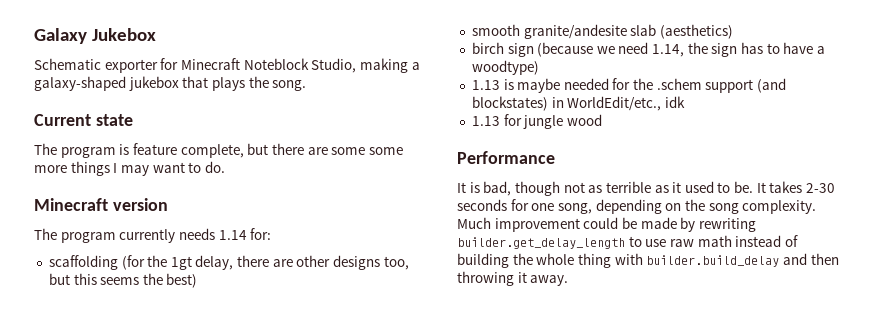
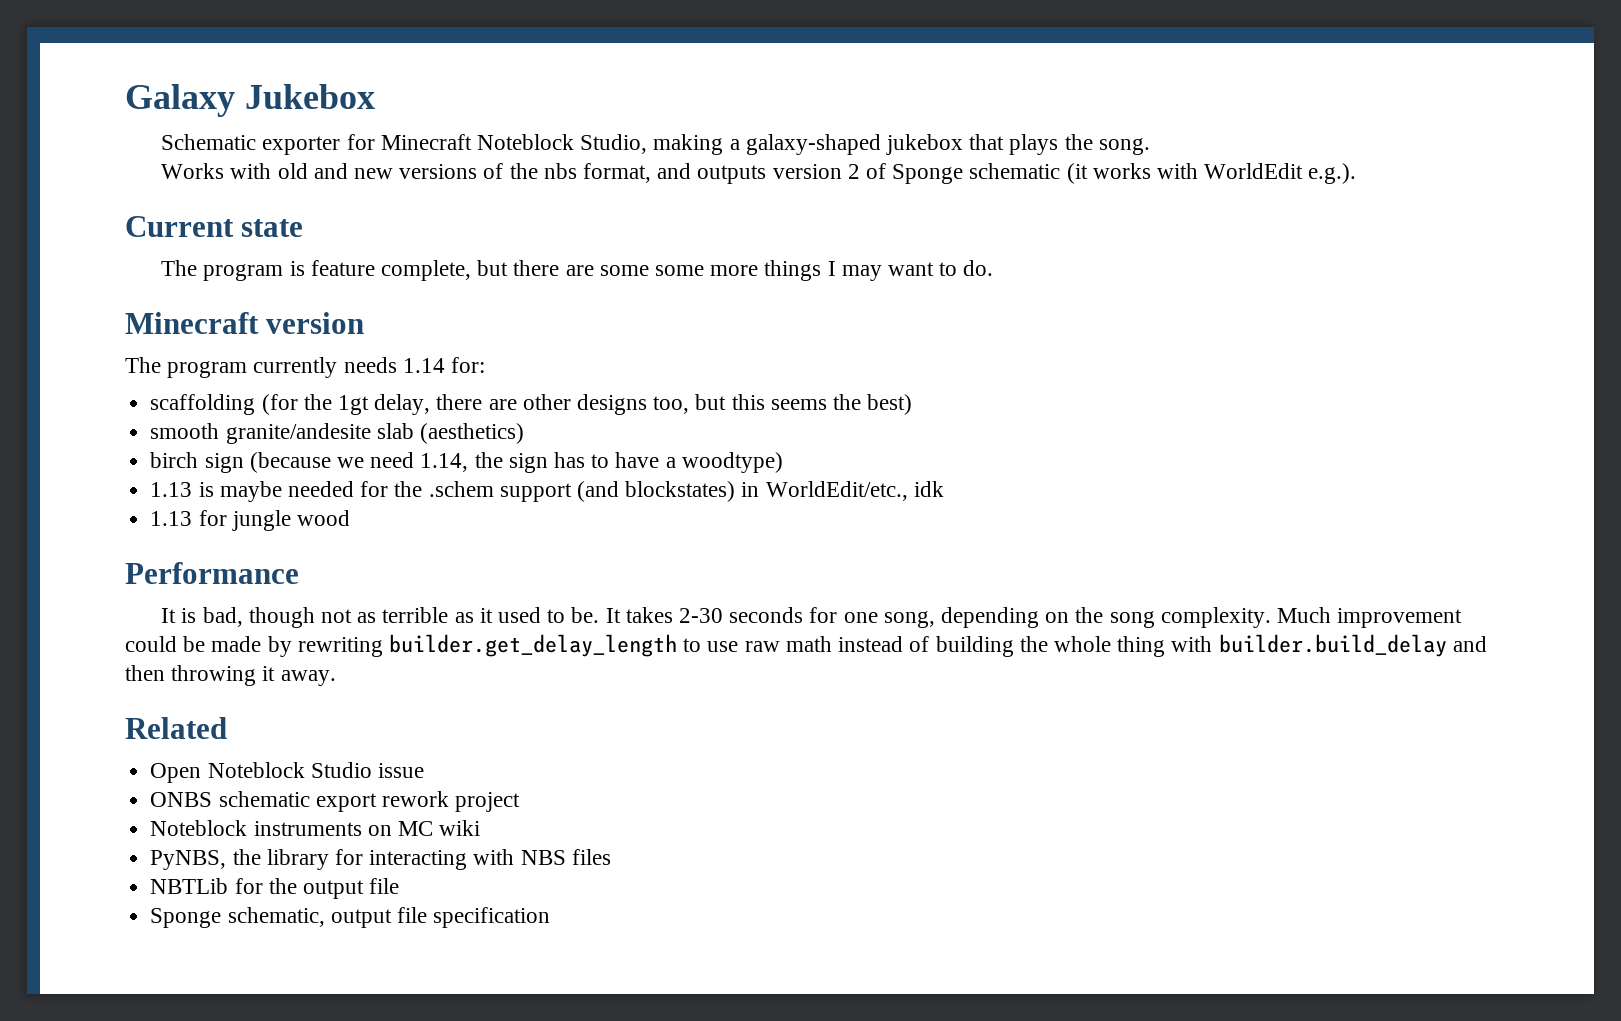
+ Works with old and new versions of the nbs format, and outputs version 2 of Sponge schematic (it works with WorldEdit e.g.).
+ Related
+ Open Noteblock Studio issue
+ ONBS schematic export rework project
+ Noteblock instruments on MC wiki
+ PyNBS, the library for interacting with NBS files
+ NBTLib for the output file
+ Sponge schematic, output file specification

